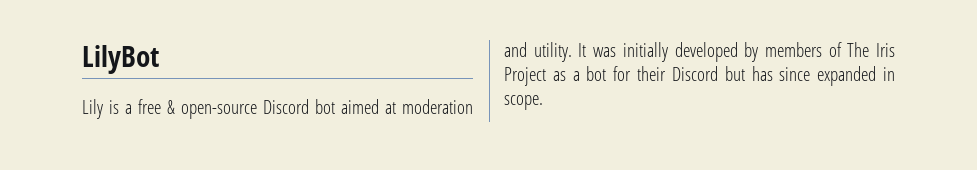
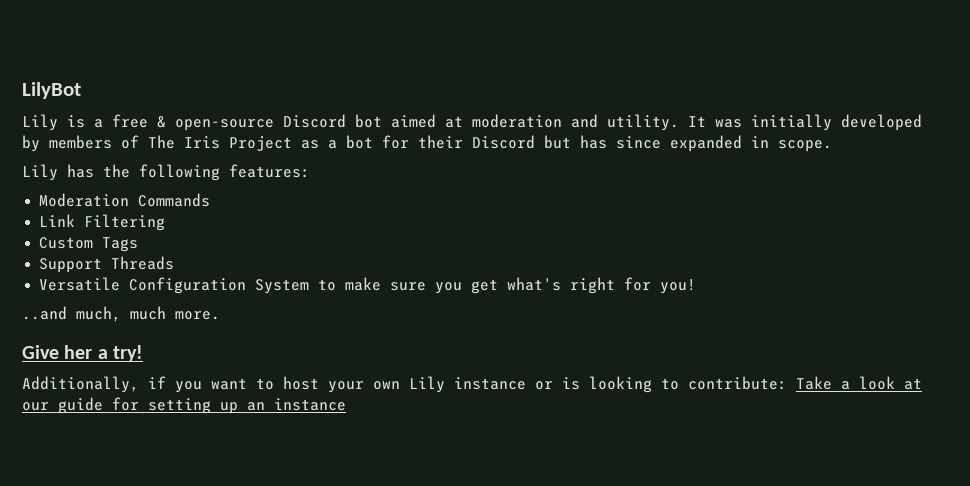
+ Lily has the following features:
+ Moderation Commands
+ Link Filtering
+ Custom Tags
+ Support Threads
+ Versatile Configuration System to make sure you get what's right for you!
+ ..and much, much more.
+ Give her a try!
+ Additionally, if you want to host your own Lily instance or is looking to contribute: Take a look at our guide for setting up an instance

